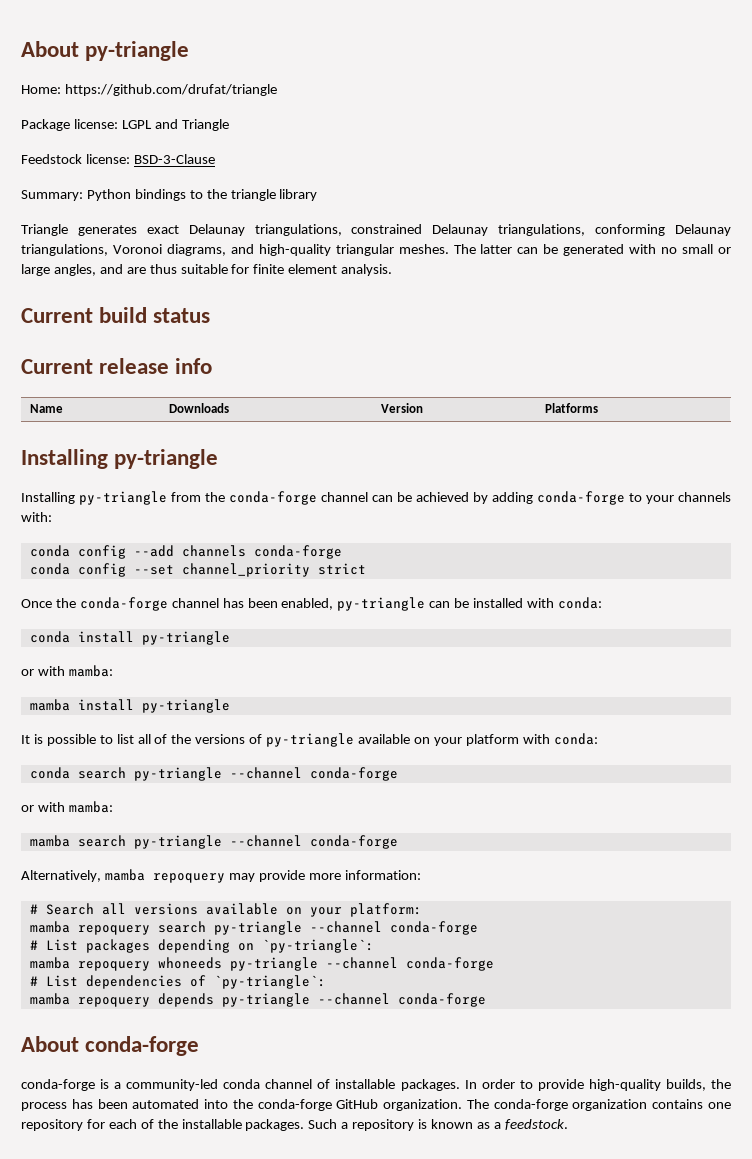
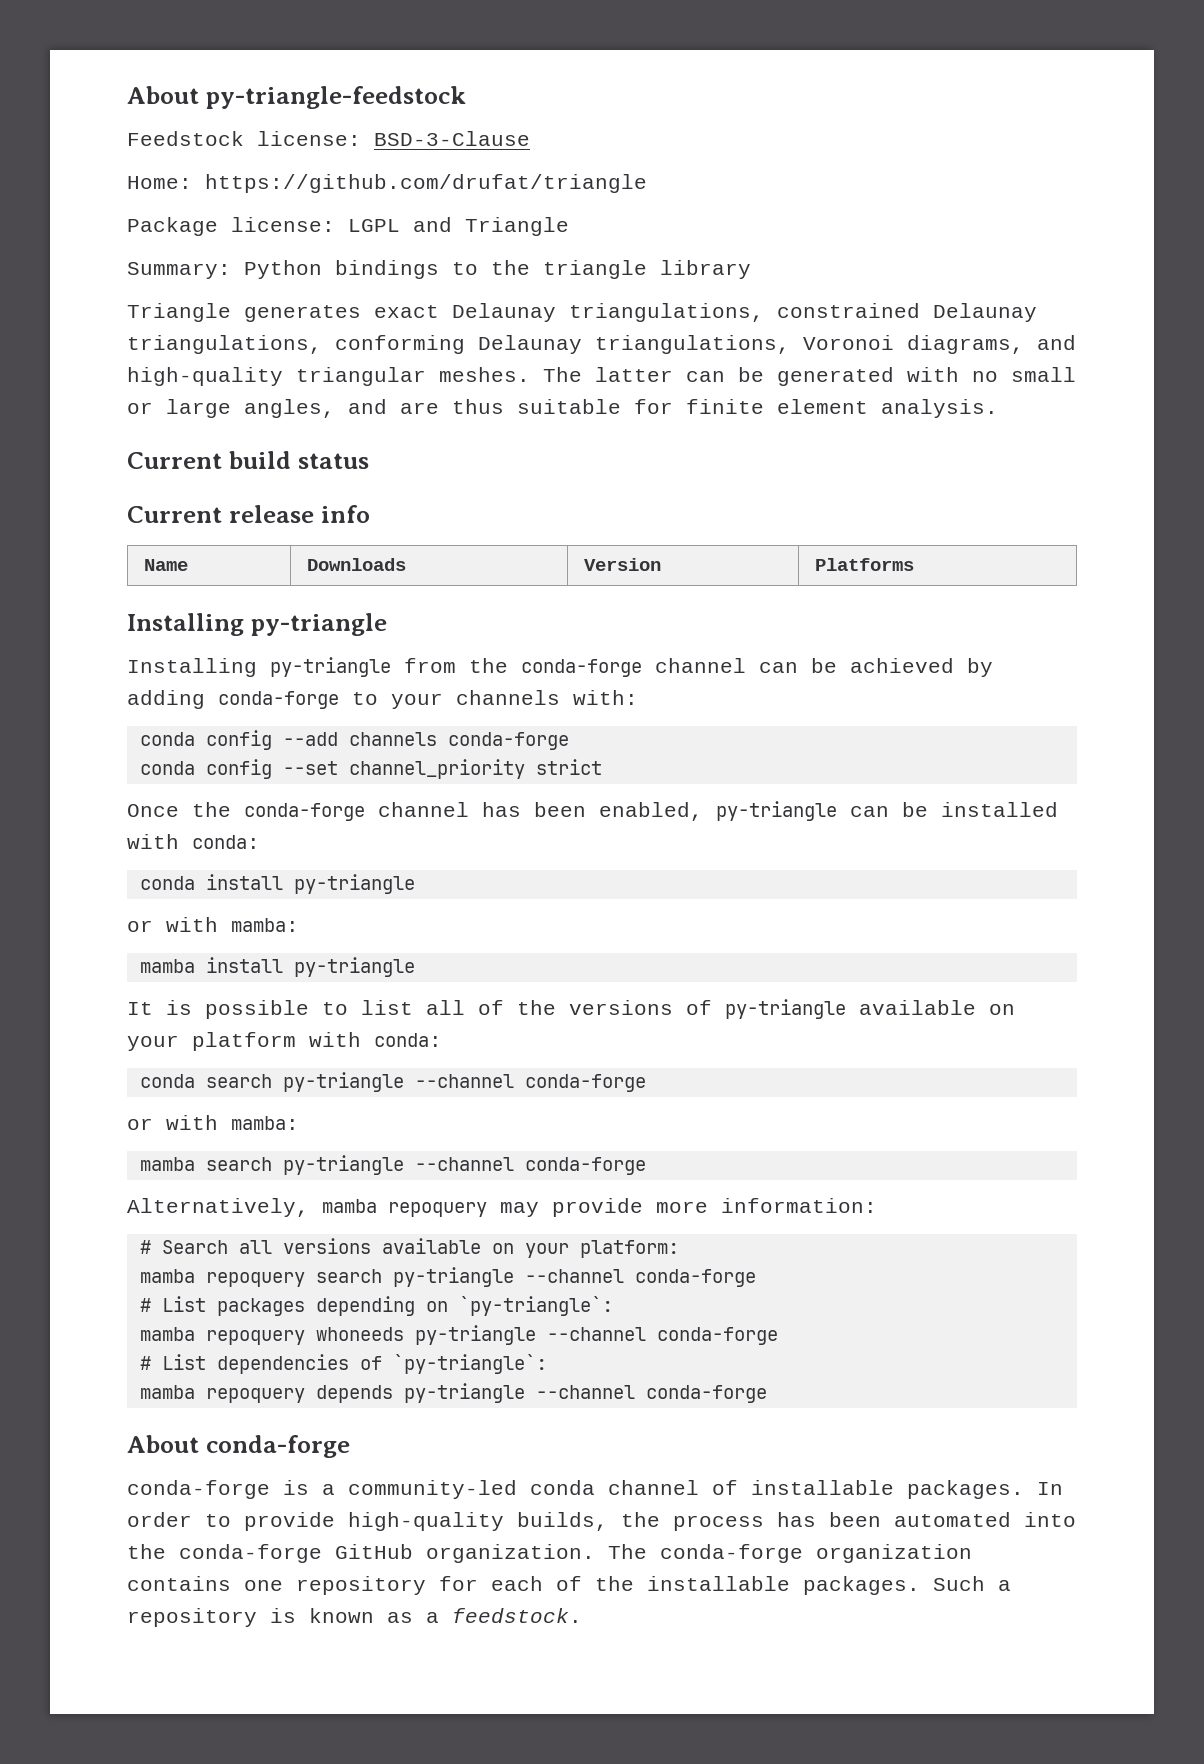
- About py-triangle
+ About py-triangle-feedstock
+ Feedstock license: BSD-3-Clause
- Feedstock license: BSD-3-Clause

